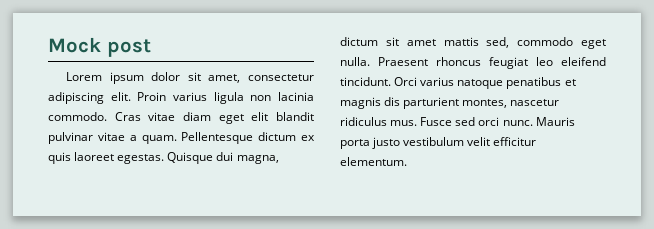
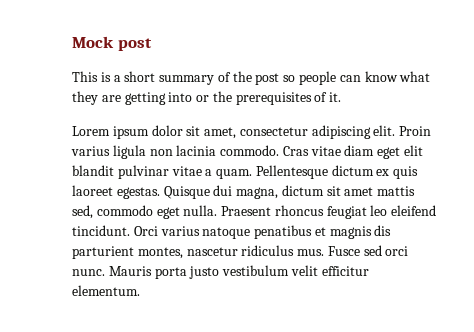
+ This is a short summary of the post so people can know what they are getting into or the prerequisites of it.

